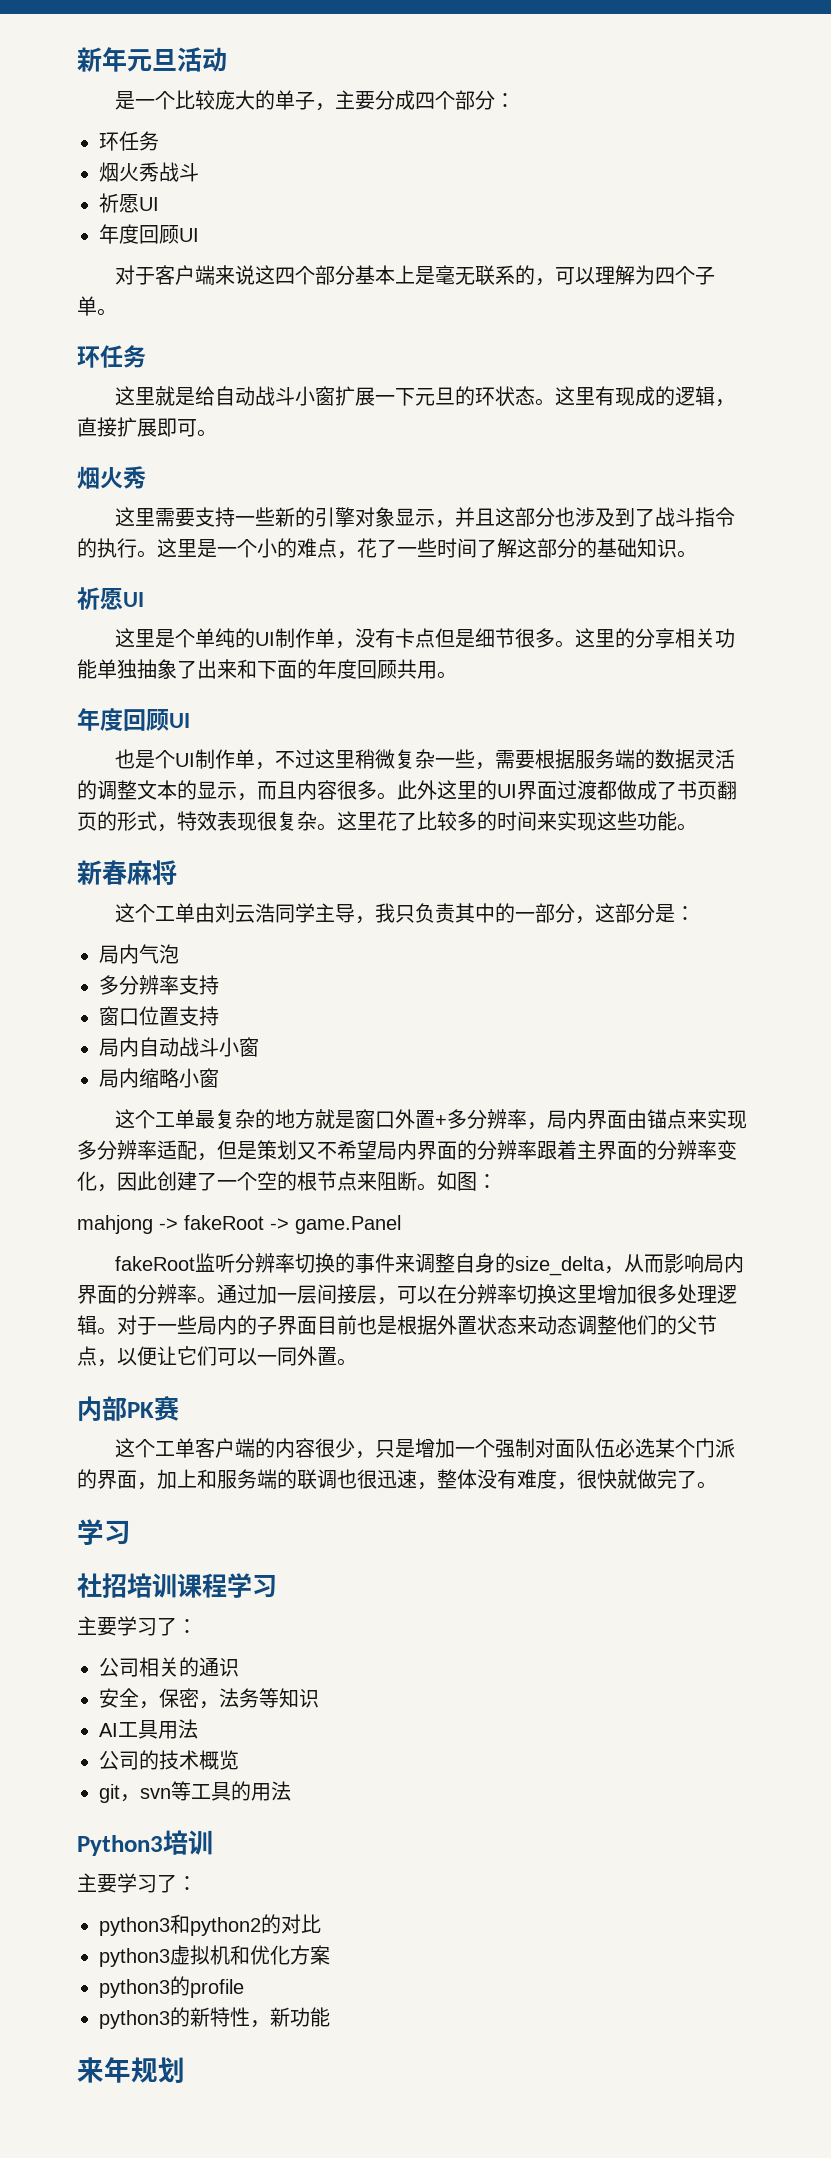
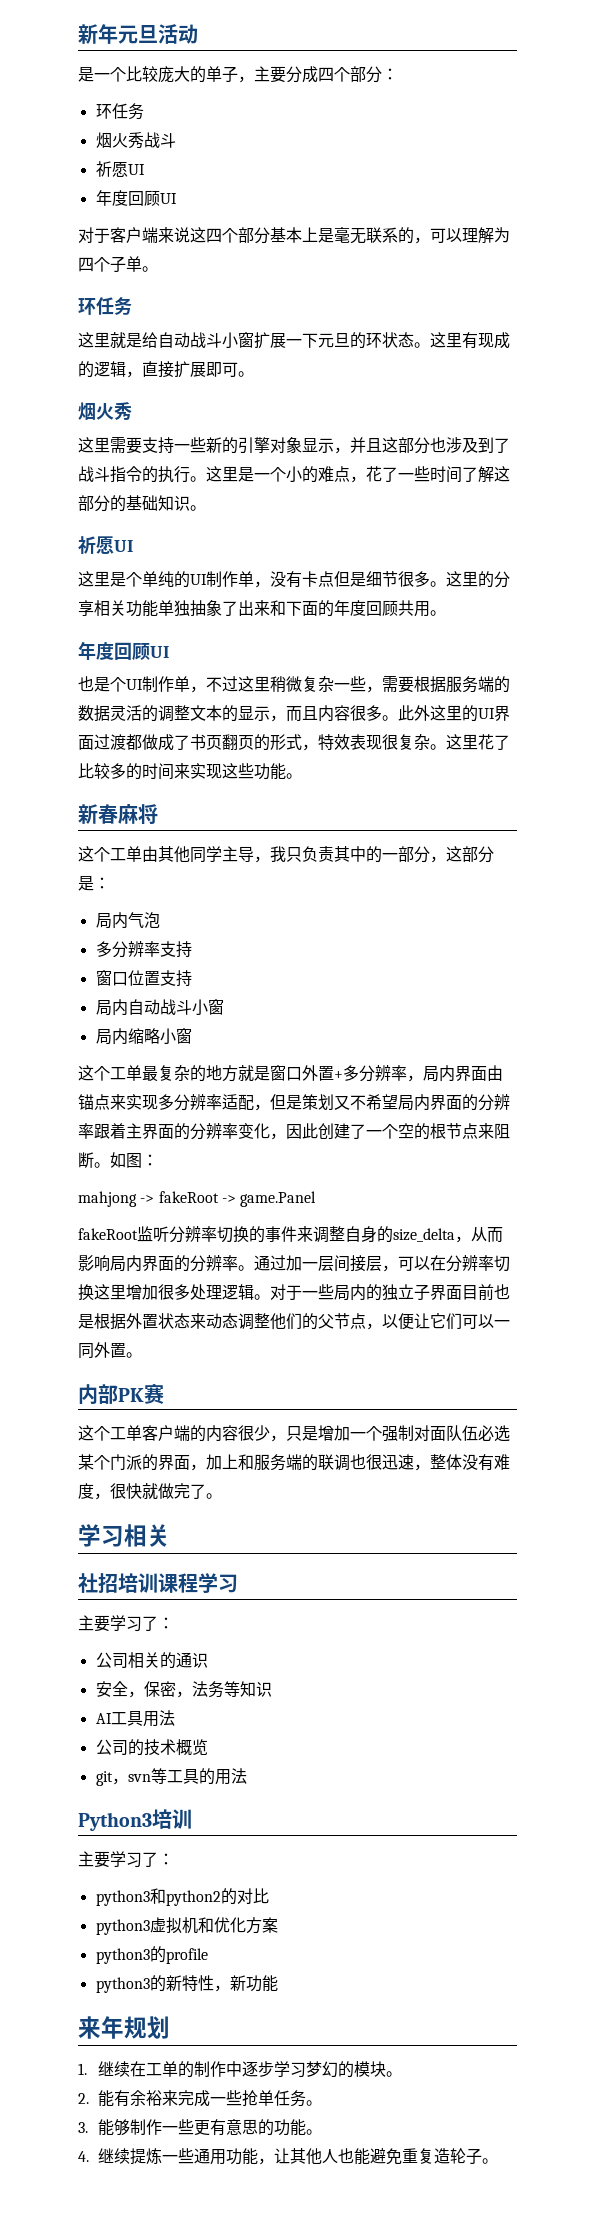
- 这个工单由刘云浩同学主导，我只负责其中的一部分，这部分是：
+ 这个工单由其他同学主导，我只负责其中的一部分，这部分是：
- 对于一些局内的子界面目前也是根据外置状态来动态调整他们的父节点，以便让它们可以一同外置。
+ 对于一些局内的独立子界面目前也是根据外置状态来动态调整他们的父节点，以便让它们可以一同外置。
  这个工单客户端的内容很少，只是增加一个强制对面队伍必选某个门派的界面，加上和服务端的联调也很迅速，整体没有难度，很快就做完了。
- 学习
+ 学习相关
+ 1.继续在工单的制作中逐步学习梦幻的模块。
+ 2.能有余裕来完成一些抢单任务。
+ 3.能够制作一些更有意思的功能。
+ 4.继续提炼一些通用功能，让其他人也能避免重复造轮子。

